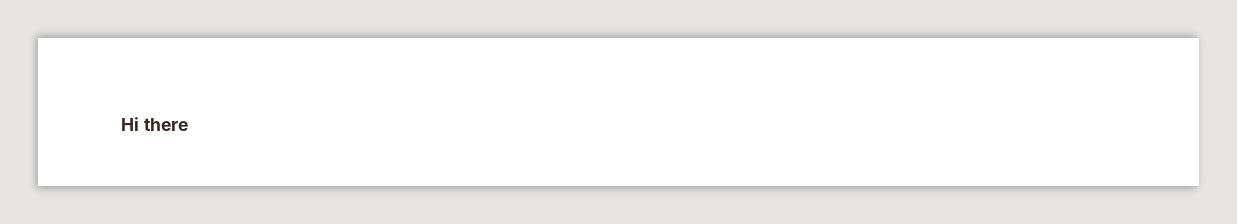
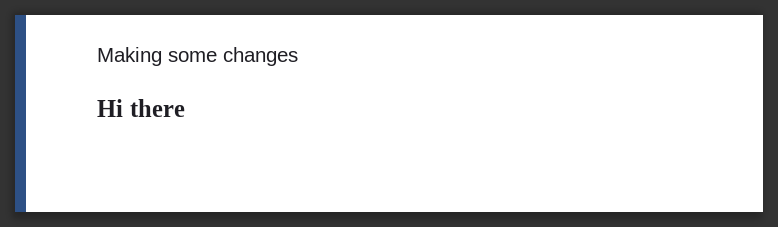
+ Making some changes

